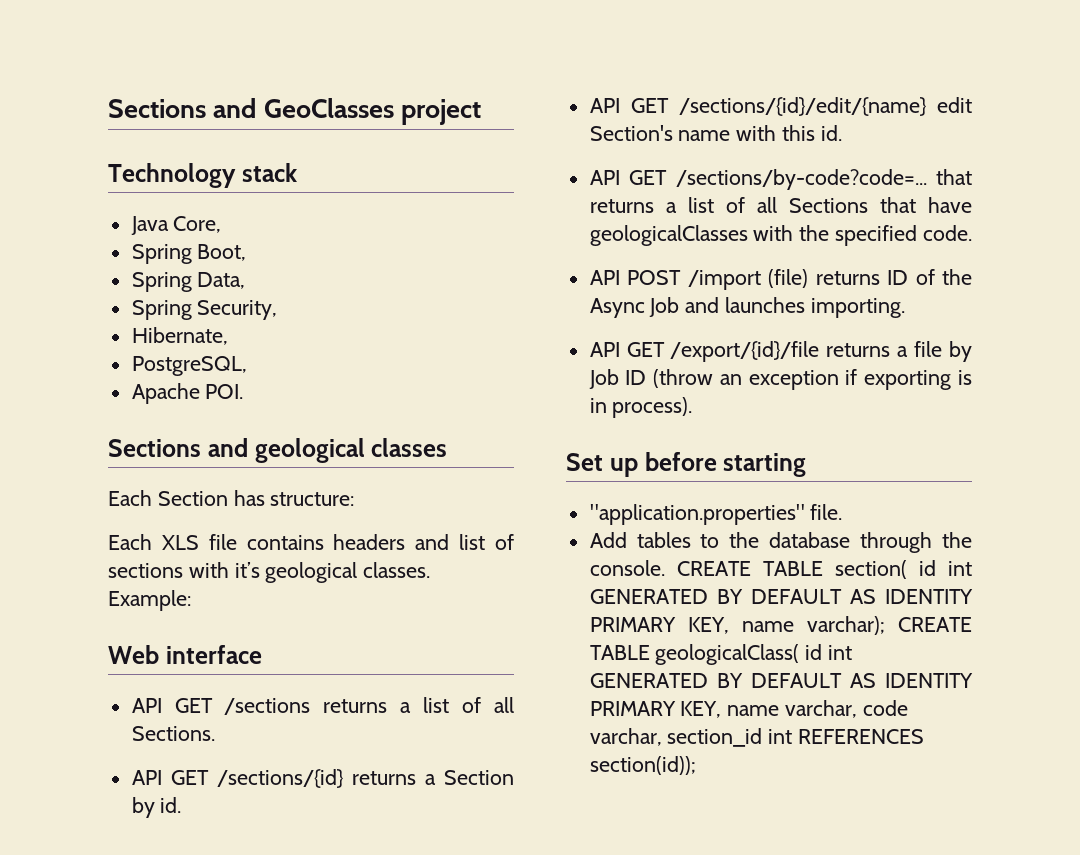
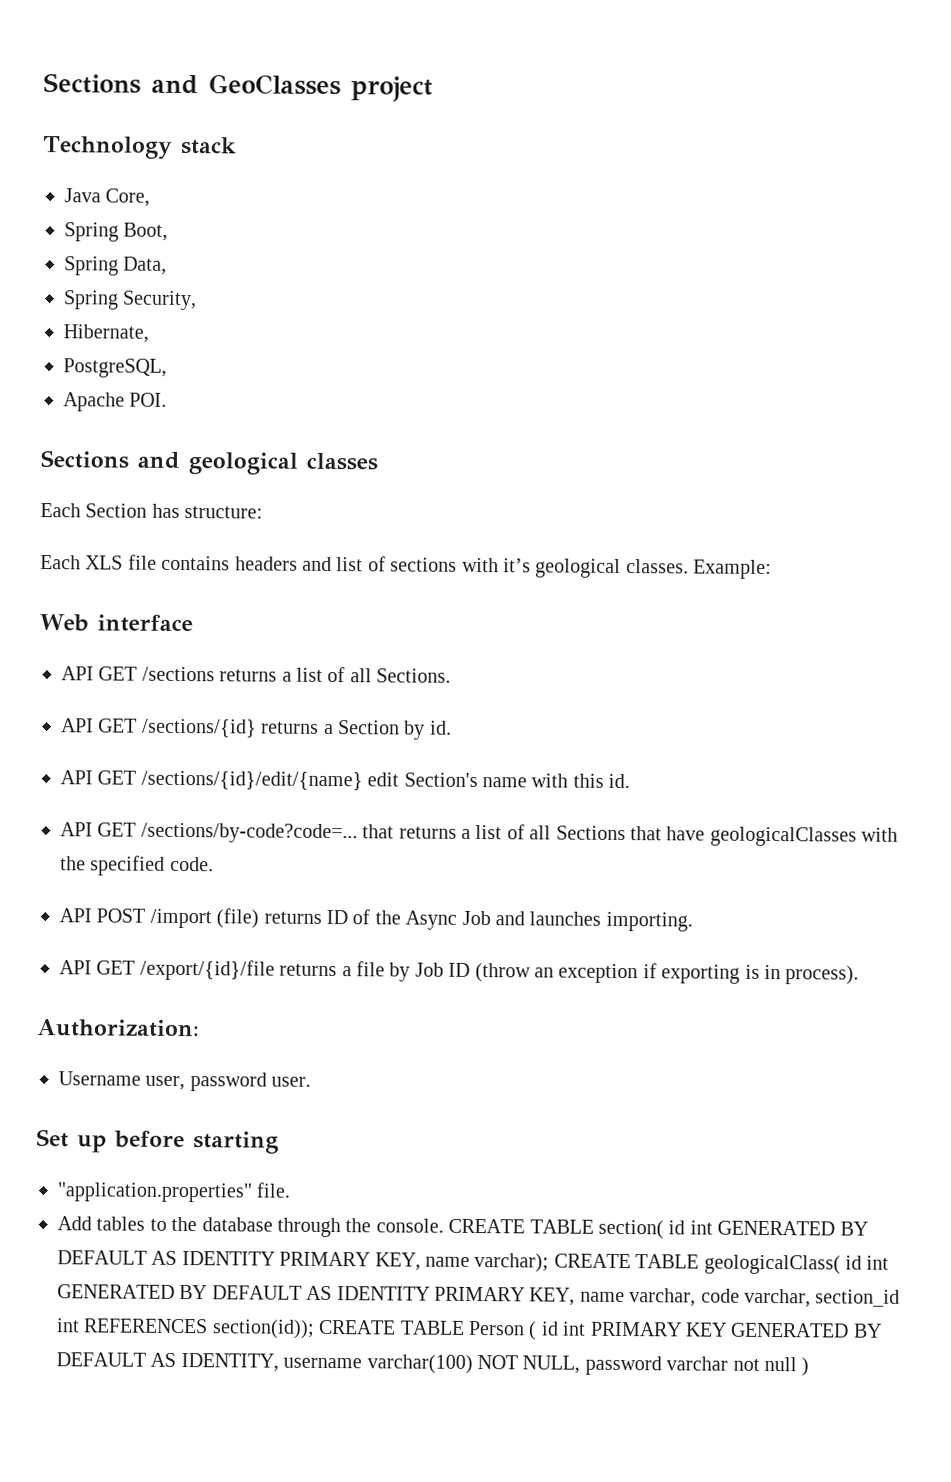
+ Authorization:
+ Username user, password user.
- CREATE TABLE section( id int GENERATED BY DEFAULT AS IDENTITY PRIMARY KEY, name varchar); CREATE TABLE geologicalClass( id int GENERATED BY DEFAULT AS IDENTITY PRIMARY KEY, name varchar, code varchar, section_id int REFERENCES section(id));
+ CREATE TABLE section( id int GENERATED BY DEFAULT AS IDENTITY PRIMARY KEY, name varchar); CREATE TABLE geologicalClass( id int GENERATED BY DEFAULT AS IDENTITY PRIMARY KEY, name varchar, code varchar, section_id int REFERENCES section(id)); CREATE TABLE Person ( id int PRIMARY KEY GENERATED BY DEFAULT AS IDENTITY, username varchar(100) NOT NULL, password varchar not null )

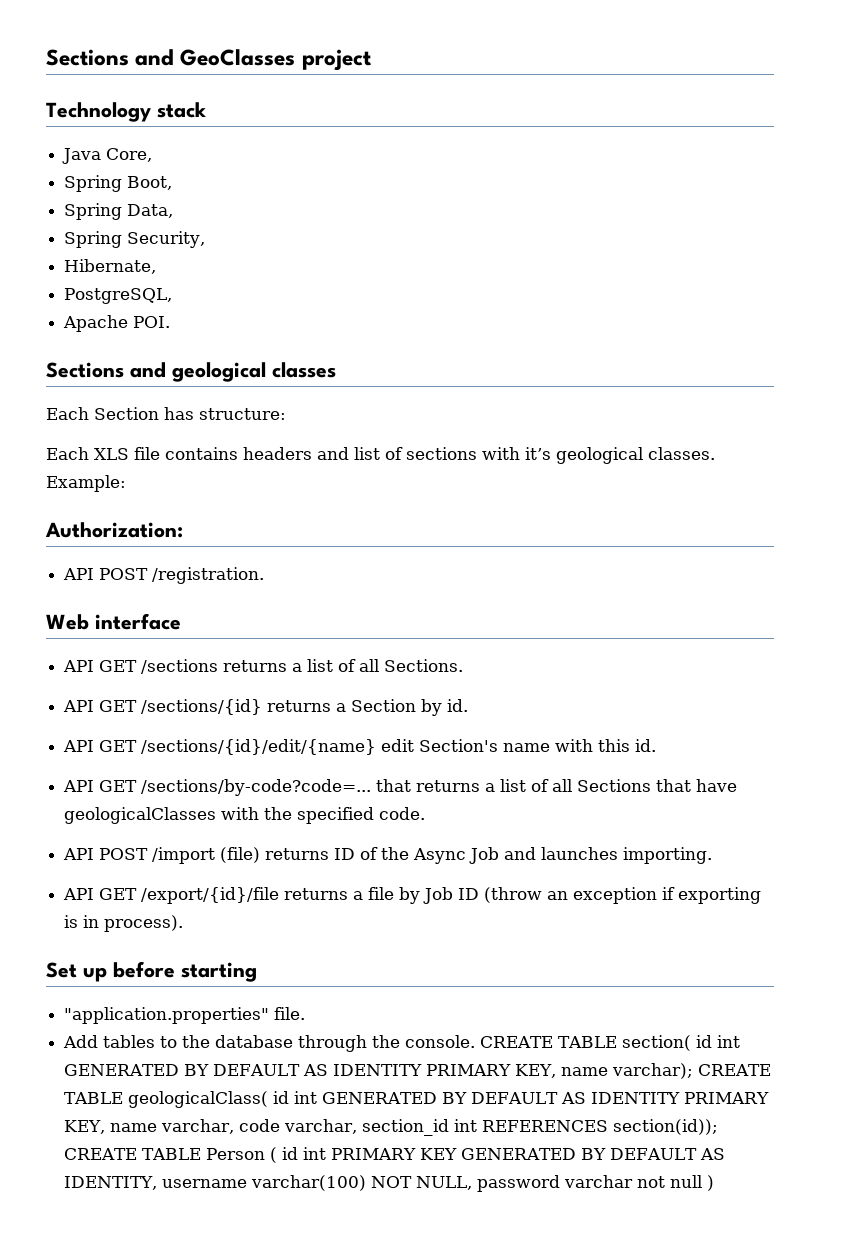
+ Authorization:
+ API POST /registration.
- Authorization:
- Username user, password user.

